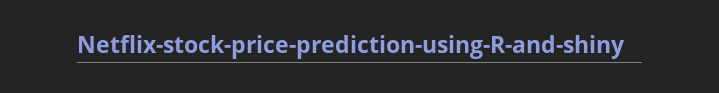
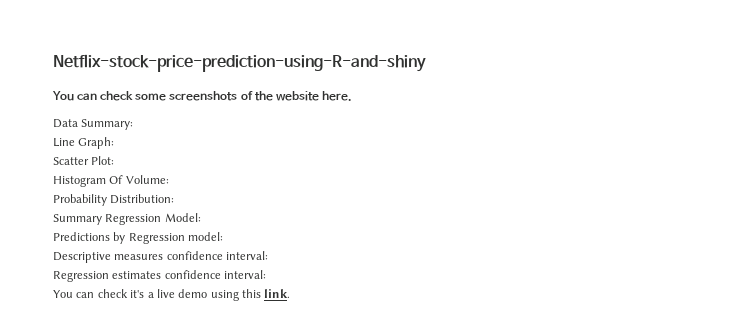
+ You can check some screenshots of the website here.
+ Data Summary:
+ Line Graph:
+ Scatter Plot:
+ Histogram Of Volume:
+ Probability Distribution:
+ Summary Regression Model:
+ Predictions by Regression model:
+ Descriptive measures confidence interval:
+ Regression estimates confidence interval:
+ You can check it's a live demo using this link.

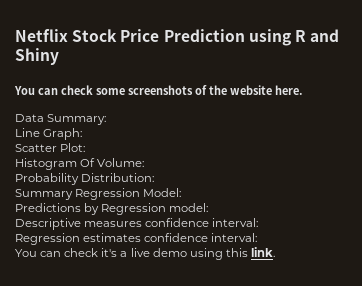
- Netflix-stock-price-prediction-using-R-and-shiny
+ Netflix Stock Price Prediction using R and Shiny

